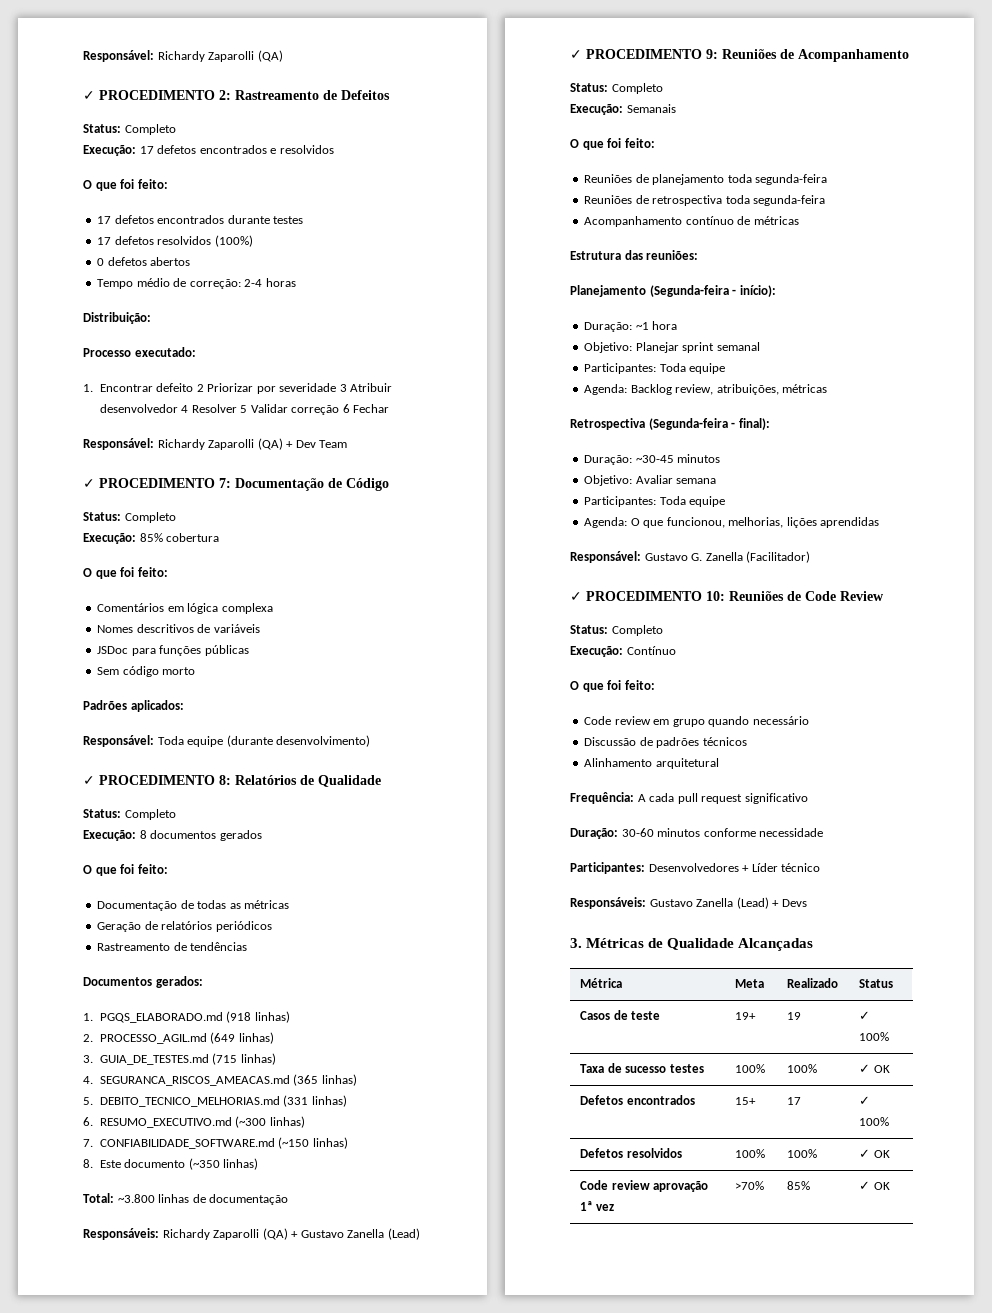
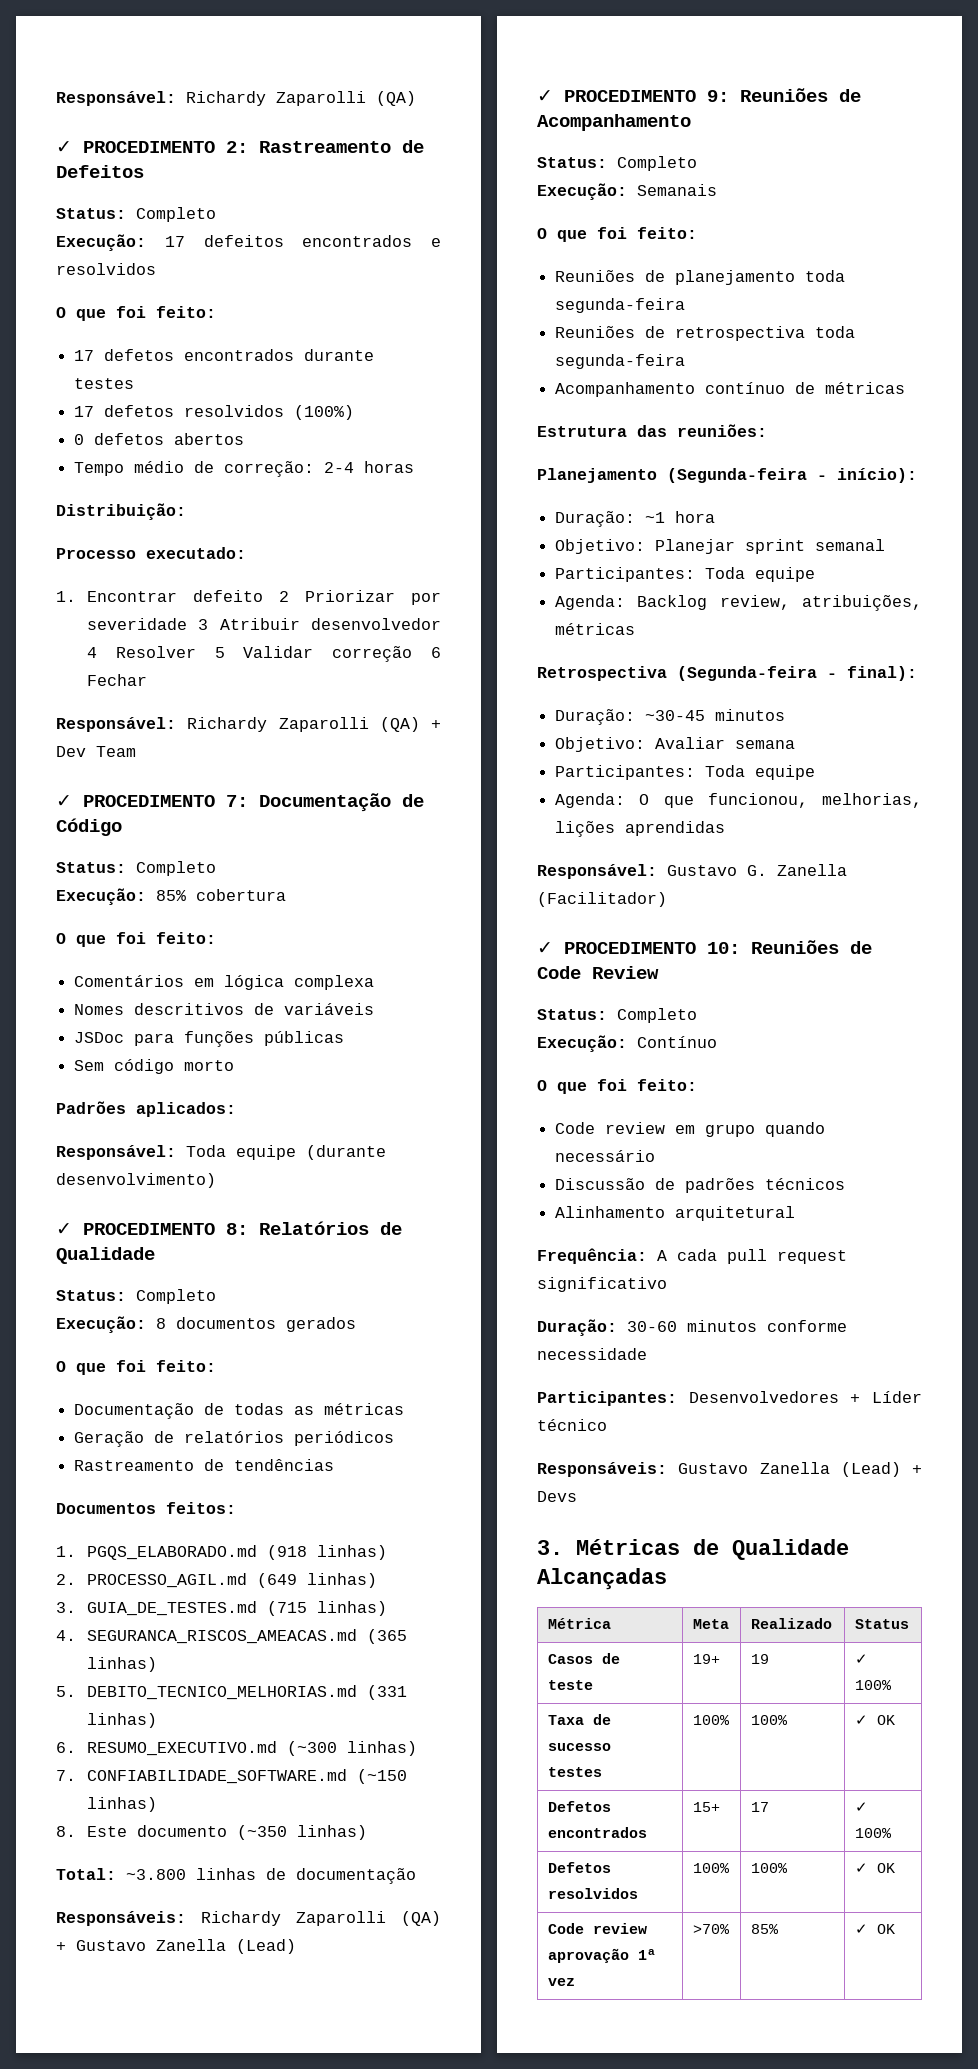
- Execução: 17 defetos encontrados e resolvidos
+ Execução: 17 defeitos encontrados e resolvidos
- Documentos gerados:
+ Documentos feitos:

